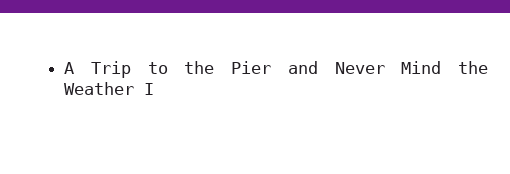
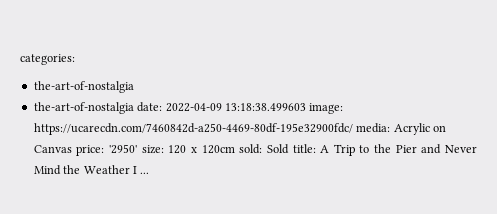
- A Trip to the Pier and Never Mind the Weather I
+ categories:
+ the-art-of-nostalgia
+ the-art-of-nostalgia date: 2022-04-09 13:18:38.499603 image: https://ucarecdn.com/7460842d-a250-4469-80df-195e32900fdc/ media: Acrylic on Canvas price: '2950' size: 120 x 120cm sold: Sold title: A Trip to the Pier and Never Mind the Weather I ...

